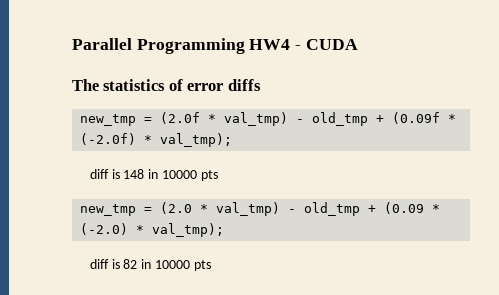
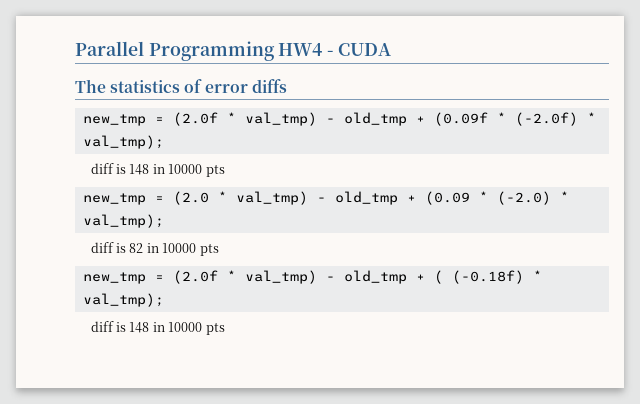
+ new_tmp = (2.0f * val_tmp) - old_tmp + ( (-0.18f) * val_tmp);
+ diff is 148 in 10000 pts

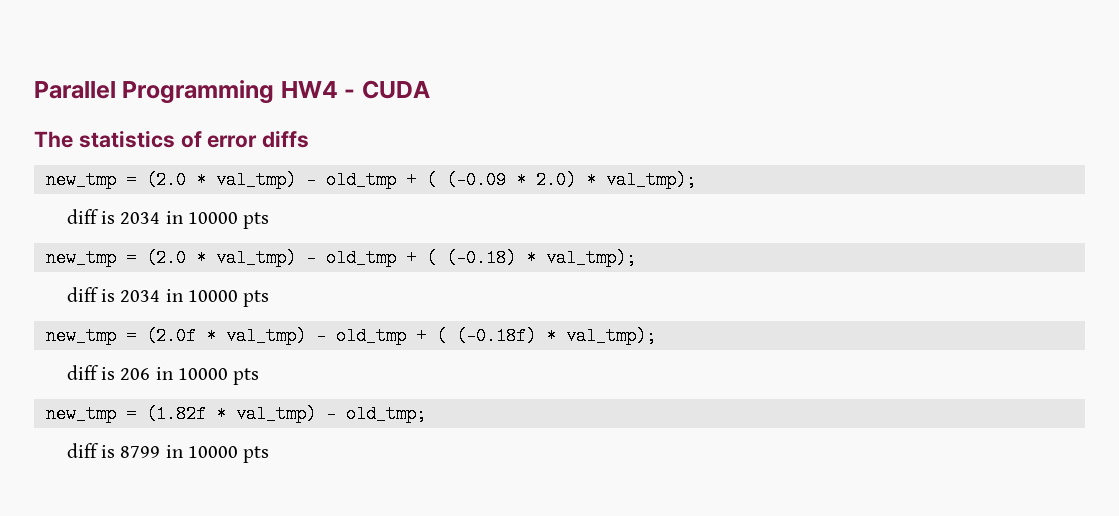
- new_tmp = (2.0f * val_tmp) - old_tmp + (0.09f * (-2.0f) * val_tmp);
- diff is 148 in 10000 pts
+ new_tmp = (2.0 * val_tmp) - old_tmp + ( (-0.09 * 2.0) * val_tmp);
+ diff is 2034 in 10000 pts
- new_tmp = (2.0 * val_tmp) - old_tmp + (0.09 * (-2.0) * val_tmp);
- diff is 82 in 10000 pts
+ new_tmp = (2.0 * val_tmp) - old_tmp + ( (-0.18) * val_tmp);
+ diff is 2034 in 10000 pts
  new_tmp = (2.0f * val_tmp) - old_tmp + ( (-0.18f) * val_tmp);
- diff is 148 in 10000 pts
+ diff is 206 in 10000 pts
+ new_tmp = (1.82f * val_tmp) - old_tmp;
+ diff is 8799 in 10000 pts

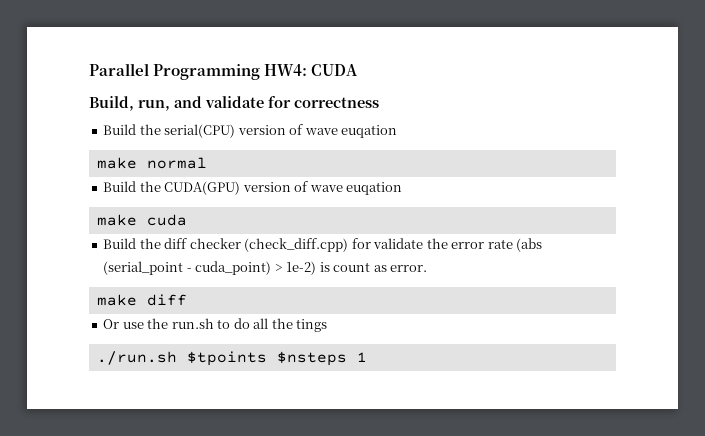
- Parallel Programming HW4 - CUDA
+ Parallel Programming HW4: CUDA
- The statistics of error diffs
- new_tmp = (2.0 * val_tmp) - old_tmp + ( (-0.09 * 2.0) * val_tmp);
- diff is 2034 in 10000 pts
- new_tmp = (2.0 * val_tmp) - old_tmp + ( (-0.18) * val_tmp);
- diff is 2034 in 10000 pts
- new_tmp = (2.0f * val_tmp) - old_tmp + ( (-0.18f) * val_tmp);
- diff is 206 in 10000 pts
- new_tmp = (1.82f * val_tmp) - old_tmp;
- diff is 8799 in 10000 pts
+ Build, run, and validate for correctness
+ Build the serial(CPU) version of wave euqation
+ make normal
+ Build the CUDA(GPU) version of wave euqation
+ make cuda
+ Build the diff checker (check_diff.cpp) for validate the error rate (abs (serial_point - cuda_point) > 1e-2) is count as error.
+ make diff
+ Or use the run.sh to do all the tings
+ ./run.sh $tpoints $nsteps 1

